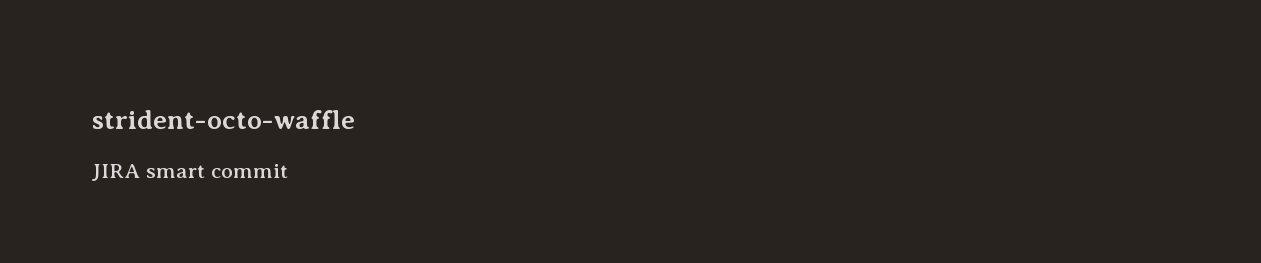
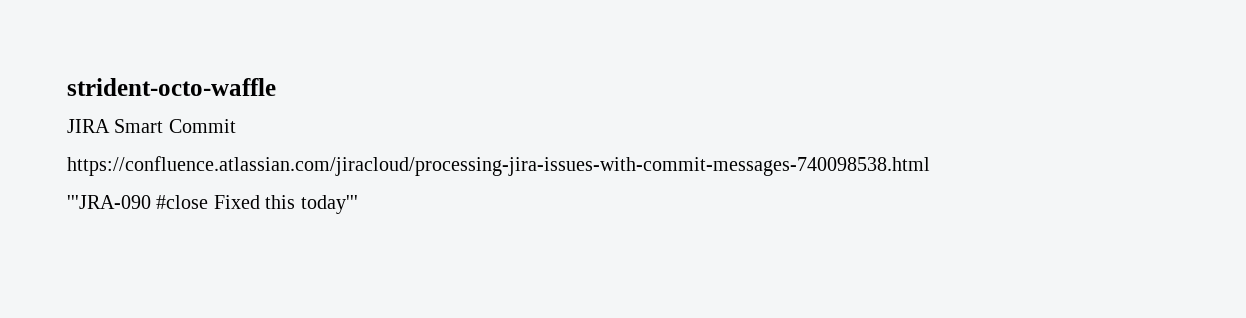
- JIRA smart commit
+ JIRA Smart Commit
+ https://confluence.atlassian.com/jiracloud/processing-jira-issues-with-commit-messages-740098538.html
+ '''JRA-090 #close Fixed this today'''

